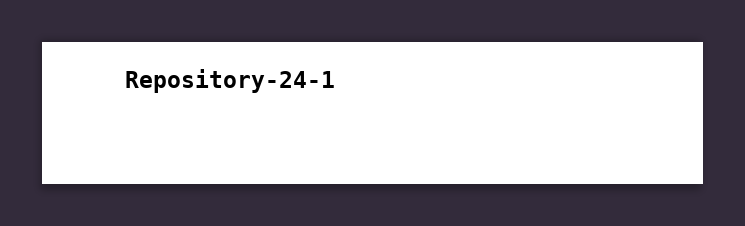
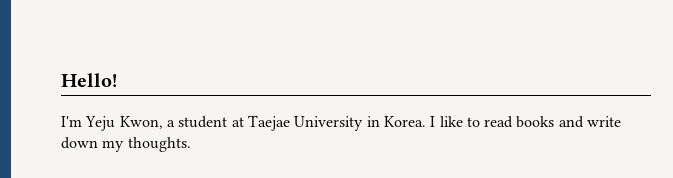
- Repository-24-1
+ Hello!
+ I'm Yeju Kwon, a student at Taejae University in Korea. I like to read books and write down my thoughts.

